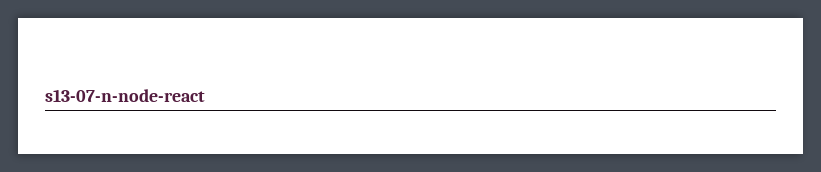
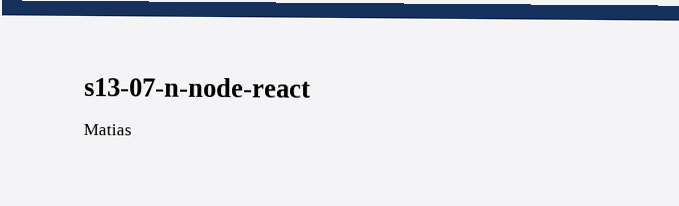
+ Matias

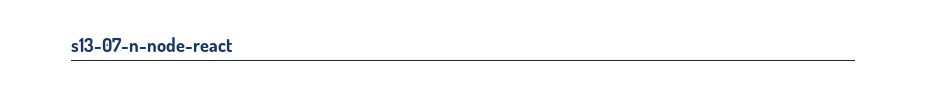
- Matias

